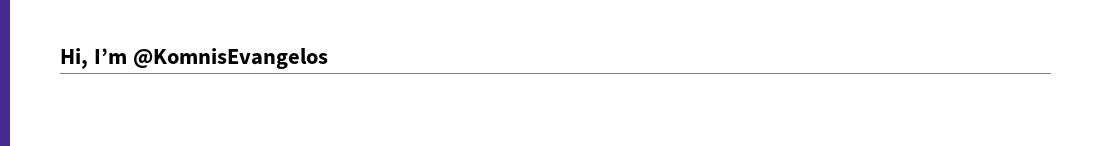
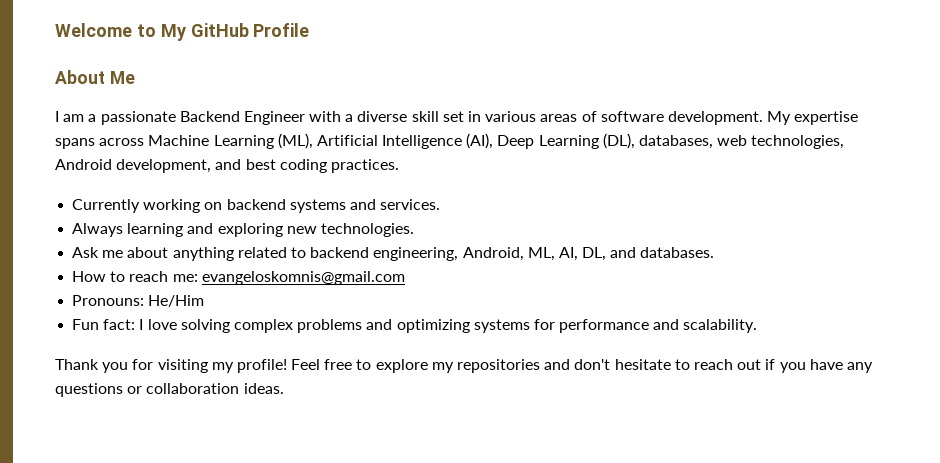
- Hi, I’m @KomnisEvangelos
+ Welcome to My GitHub Profile
+ About Me
+ I am a passionate Backend Engineer with a diverse skill set in various areas of software development. My expertise spans across Machine Learning (ML), Artificial Intelligence (AI), Deep Learning (DL), databases, web technologies, Android development, and best coding practices.
+ Currently working on backend systems and services.
+ Always learning and exploring new technologies.
+ Ask me about anything related to backend engineering, Android, ML, AI, DL, and databases.
+ How to reach me: evangeloskomnis@gmail.com
+ Pronouns: He/Him
+ Fun fact: I love solving complex problems and optimizing systems for performance and scalability.
+ Thank you for visiting my profile! Feel free to explore my repositories and don't hesitate to reach out if you have any questions or collaboration ideas.

